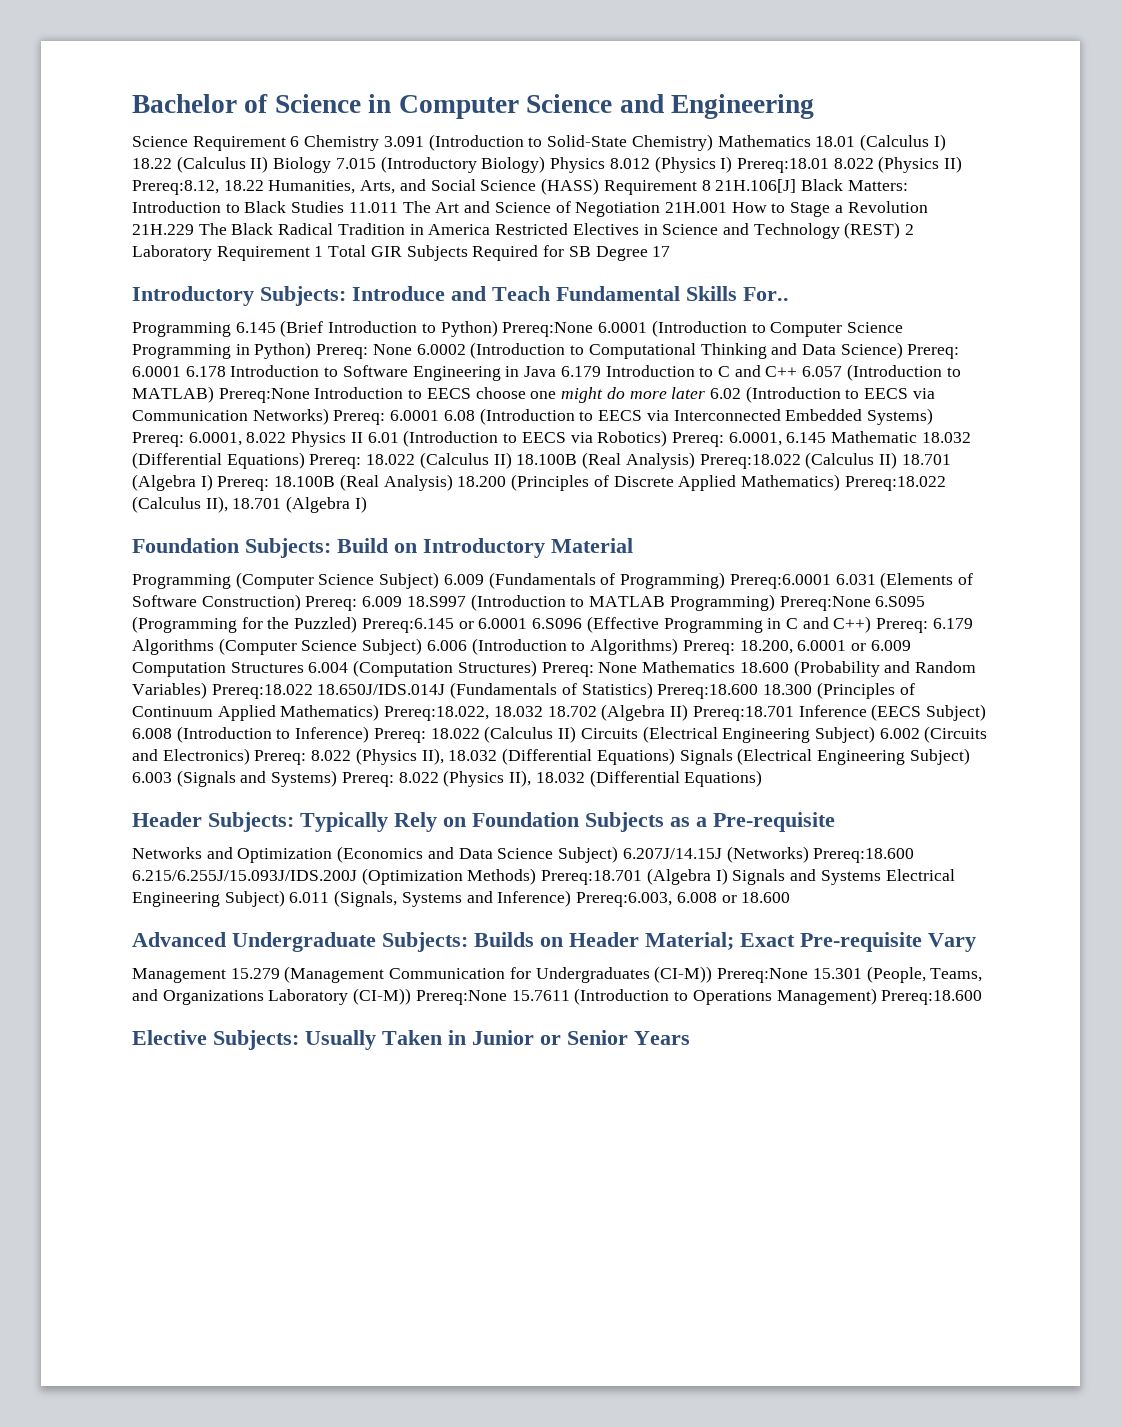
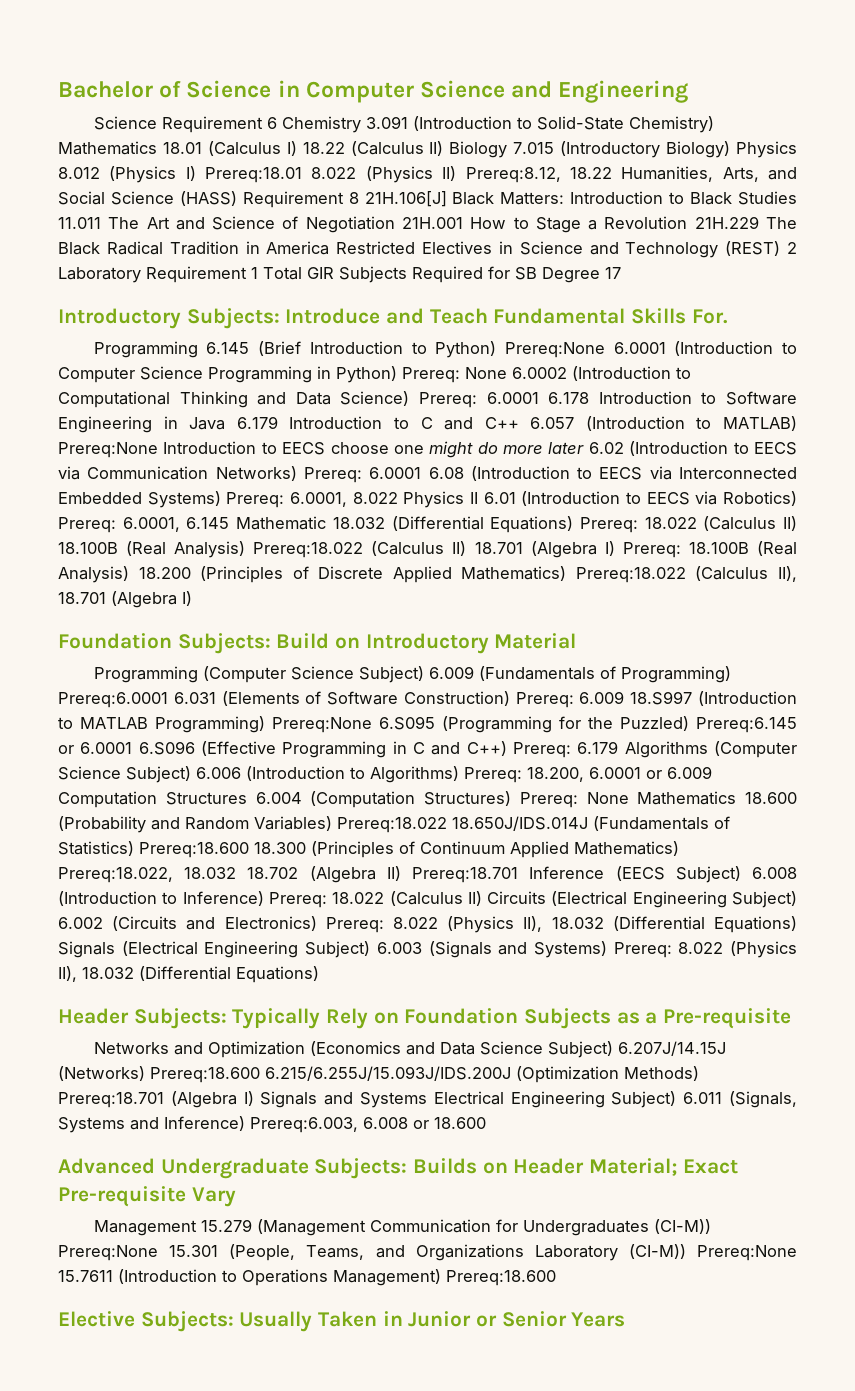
- Introductory Subjects: Introduce and Teach Fundamental Skills For..
+ Introductory Subjects: Introduce and Teach Fundamental Skills For.

